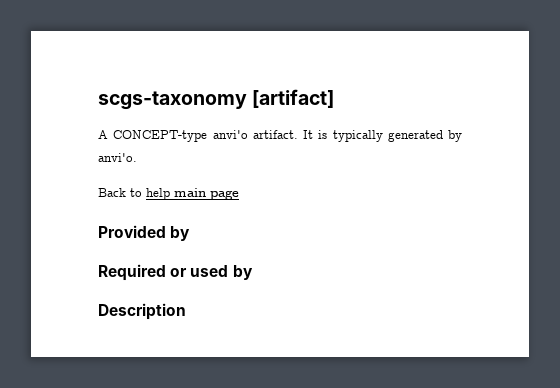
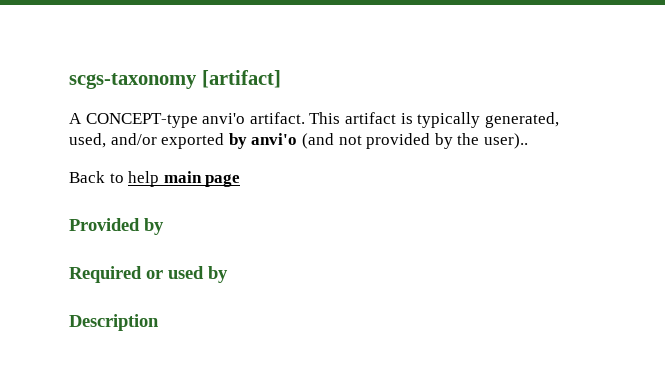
- It is typically generated by anvi'o.
+ This artifact is typically generated, used, and/or exported by anvi'o (and not provided by the user)..

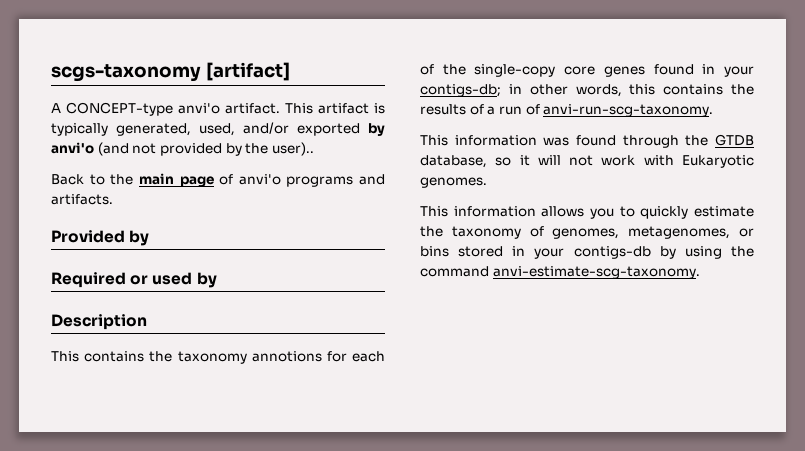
- Back to help main page
+ Back to the main page of anvi'o programs and artifacts.
+ This contains the taxonomy annotions for each of the single-copy core genes found in your contigs-db; in other words, this contains the results of a run of anvi-run-scg-taxonomy.
+ This information was found through the GTDB database, so it will not work with Eukaryotic genomes.
+ This information allows you to quickly estimate the taxonomy of genomes, metagenomes, or bins stored in your contigs-db by using the command anvi-estimate-scg-taxonomy.

